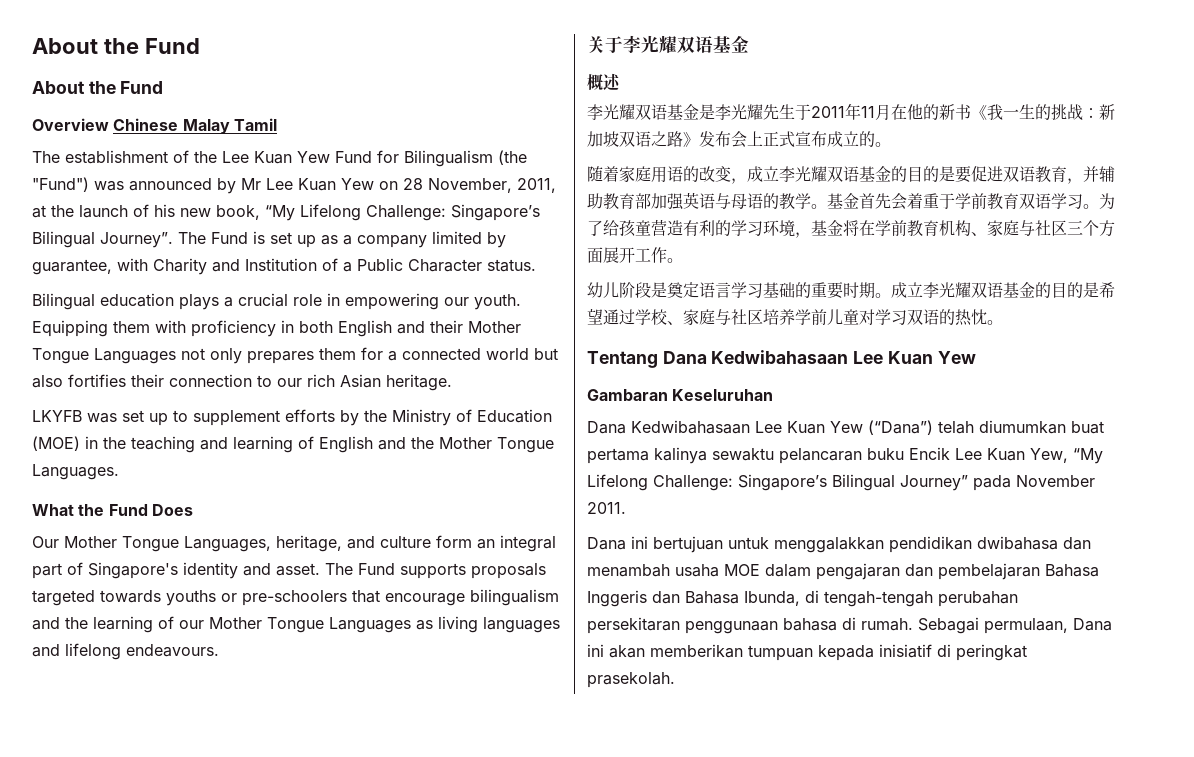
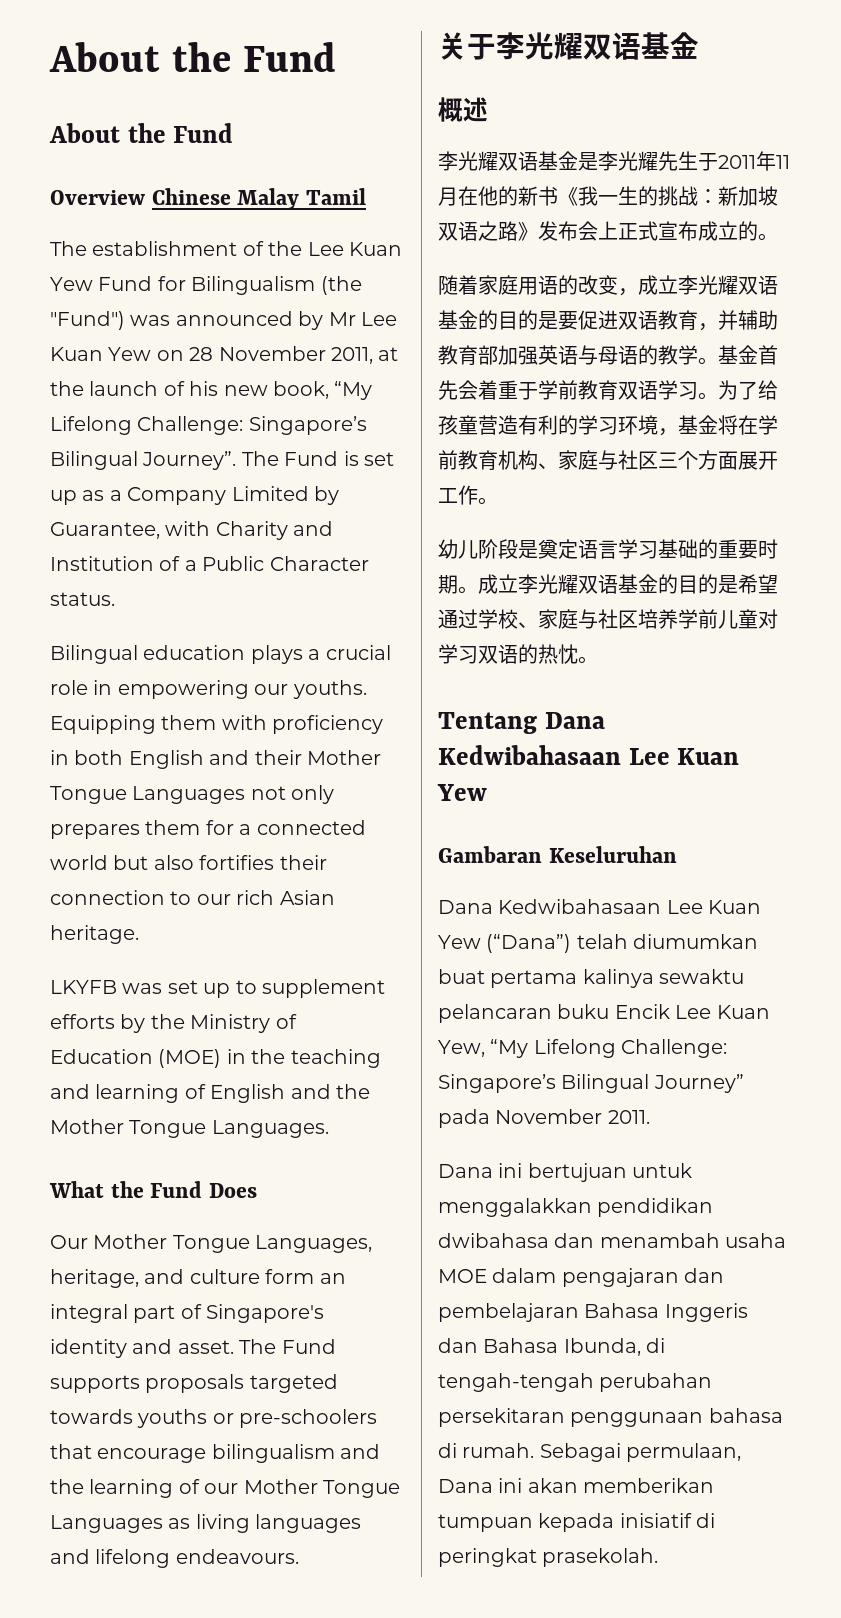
- The establishment of the Lee Kuan Yew Fund for Bilingualism (the "Fund") was announced by Mr Lee Kuan Yew on 28 November, 2011, at the launch of his new book, “My Lifelong Challenge: Singapore’s Bilingual Journey”.
+ The establishment of the Lee Kuan Yew Fund for Bilingualism (the "Fund") was announced by Mr Lee Kuan Yew on 28 November 2011, at the launch of his new book, “My Lifelong Challenge: Singapore’s Bilingual Journey”.
- The Fund is set up as a company limited by guarantee, with Charity and Institution of a Public Character status.
+ The Fund is set up as a Company Limited by Guarantee, with Charity and Institution of a Public Character status.
- Bilingual education plays a crucial role in empowering our youth.
+ Bilingual education plays a crucial role in empowering our youths.

